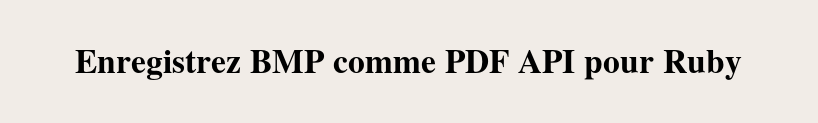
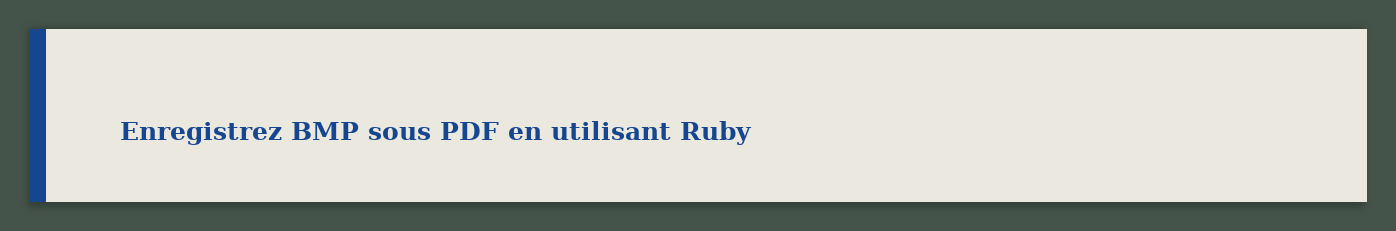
- Enregistrez BMP comme PDF API pour Ruby
+ Enregistrez BMP sous PDF en utilisant Ruby

